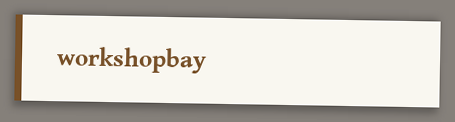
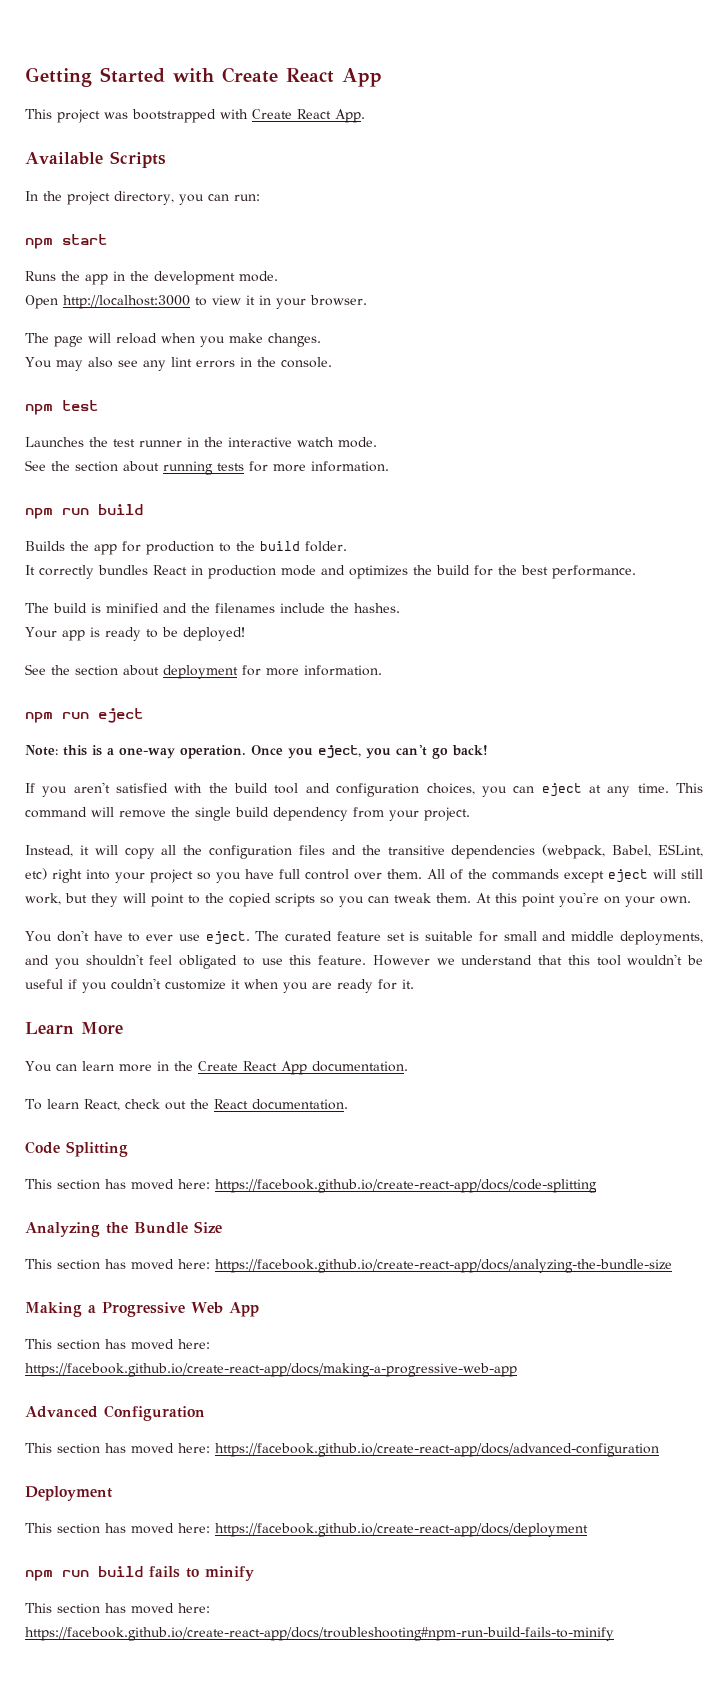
- workshopbay
+ Getting Started with Create React App
+ This project was bootstrapped with Create React App.
+ Available Scripts
+ In the project directory, you can run:
+ npm start
+ Runs the app in the development mode.
+ Open http://localhost:3000 to view it in your browser.
+ The page will reload when you make changes.
+ You may also see any lint errors in the console.
+ npm test
+ Launches the test runner in the interactive watch mode.
+ See the section about running tests for more information.
+ npm run build
+ Builds the app for production to the build folder.
+ It correctly bundles React in production mode and optimizes the build for the best performance.
+ The build is minified and the filenames include the hashes.
+ Your app is ready to be deployed!
+ See the section about deployment for more information.
+ npm run eject
+ Note: this is a one-way operation. Once you eject, you can't go back!
+ If you aren't satisfied with the build tool and configuration choices, you can eject at any time. This command will remove the single build dependency from your project.
+ Instead, it will copy all the configuration files and the transitive dependencies (webpack, Babel, ESLint, etc) right into your project so you have full control over them. All of the commands except eject will still work, but they will point to the copied scripts so you can tweak them. At this point you're on your own.
+ You don't have to ever use eject. The curated feature set is suitable for small and middle deployments, and you shouldn't feel obligated to use this feature. However we understand that this tool wouldn't be useful if you couldn't customize it when you are ready for it.
+ Learn More
+ You can learn more in the Create React App documentation.
+ To learn React, check out the React documentation.
+ Code Splitting
+ This section has moved here: https://facebook.github.io/create-react-app/docs/code-splitting
+ Analyzing the Bundle Size
+ This section has moved here: https://facebook.github.io/create-react-app/docs/analyzing-the-bundle-size
+ Making a Progressive Web App
+ This section has moved here: https://facebook.github.io/create-react-app/docs/making-a-progressive-web-app
+ Advanced Configuration
+ This section has moved here: https://facebook.github.io/create-react-app/docs/advanced-configuration
+ Deployment
+ This section has moved here: https://facebook.github.io/create-react-app/docs/deployment
+ npm run build fails to minify
+ This section has moved here: https://facebook.github.io/create-react-app/docs/troubleshooting#npm-run-build-fails-to-minify

